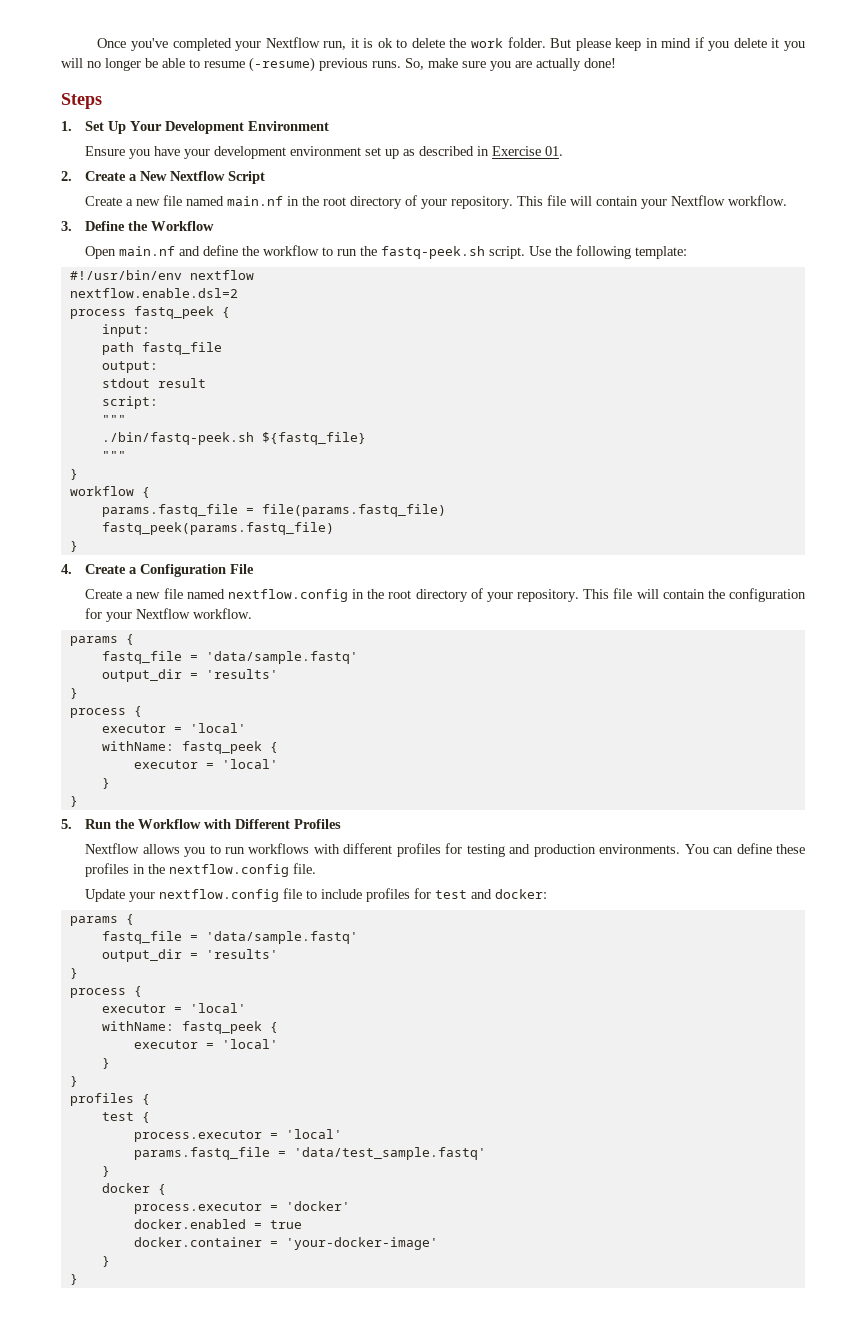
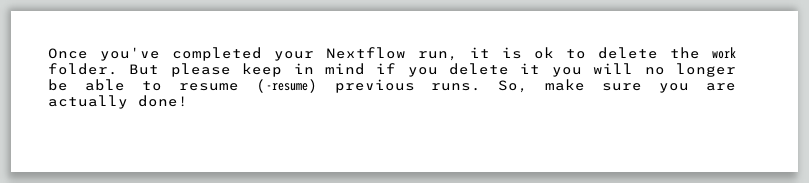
- Steps
- 1. Set Up Your Development Environment
- Ensure you have your development environment set up as described in Exercise 01.
- 2. Create a New Nextflow Script
- Create a new file named main.nf in the root directory of your repository. This file will contain your Nextflow workflow.
- 3. Define the Workflow
- Open main.nf and define the workflow to run the fastq-peek.sh script. Use the following template:
- #!/usr/bin/env nextflow
- nextflow.enable.dsl=2
- process fastq_peek {
- input:
- path fastq_file
- output:
- stdout result
- script:
- """
- ./bin/fastq-peek.sh ${fastq_file}
- """
- }
- workflow {
- params.fastq_file = file(params.fastq_file)
- fastq_peek(params.fastq_file)
- }
- 4. Create a Configuration File
- Create a new file named nextflow.config in the root directory of your repository. This file will contain the configuration for your Nextflow workflow.
- params {
- fastq_file = 'data/sample.fastq'
- output_dir = 'results'
- }
- process {
- executor = 'local'
- withName: fastq_peek {
- executor = 'local'
- }
- }
- 5. Run the Workflow with Different Profiles
- Nextflow allows you to run workflows with different profiles for testing and production environments. You can define these profiles in the nextflow.config file.
- Update your nextflow.config file to include profiles for test and docker:
- params {
- fastq_file = 'data/sample.fastq'
- output_dir = 'results'
- }
- process {
- executor = 'local'
- withName: fastq_peek {
- executor = 'local'
- }
- }
- profiles {
- test {
- process.executor = 'local'
- params.fastq_file = 'data/test_sample.fastq'
- }
- docker {
- process.executor = 'docker'
- docker.enabled = true
- docker.container = 'your-docker-image'
- }
- }

